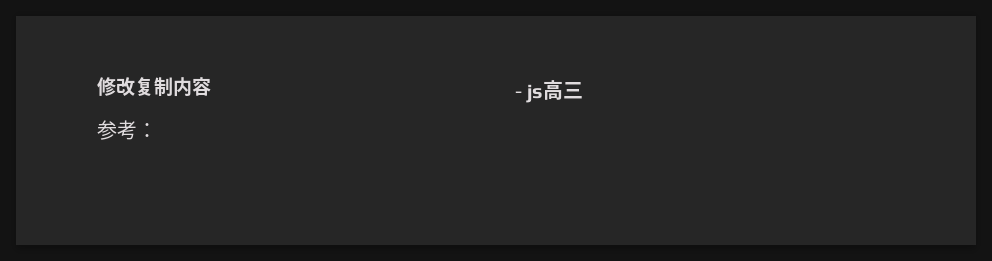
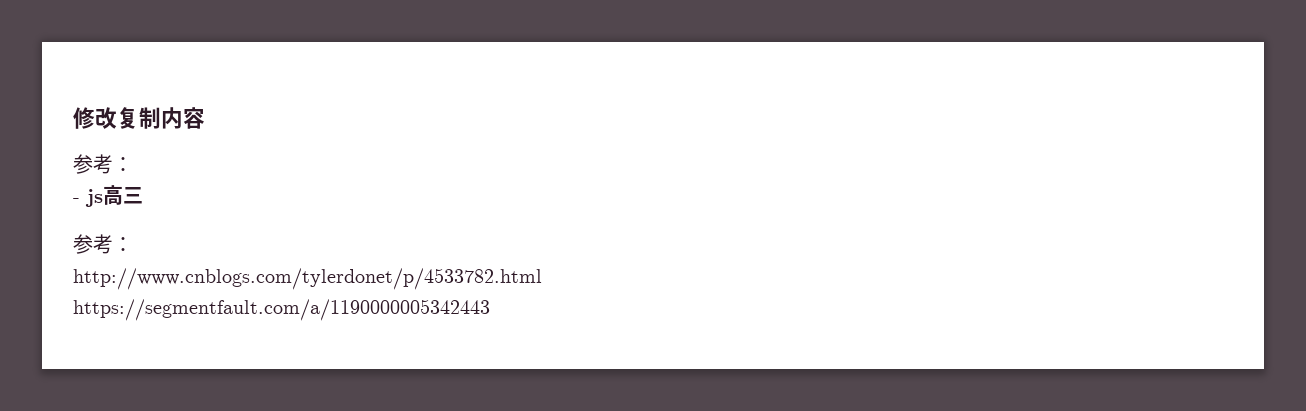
  - js高三
+ 参考：
+ http://www.cnblogs.com/tylerdonet/p/4533782.html
+ https://segmentfault.com/a/1190000005342443

